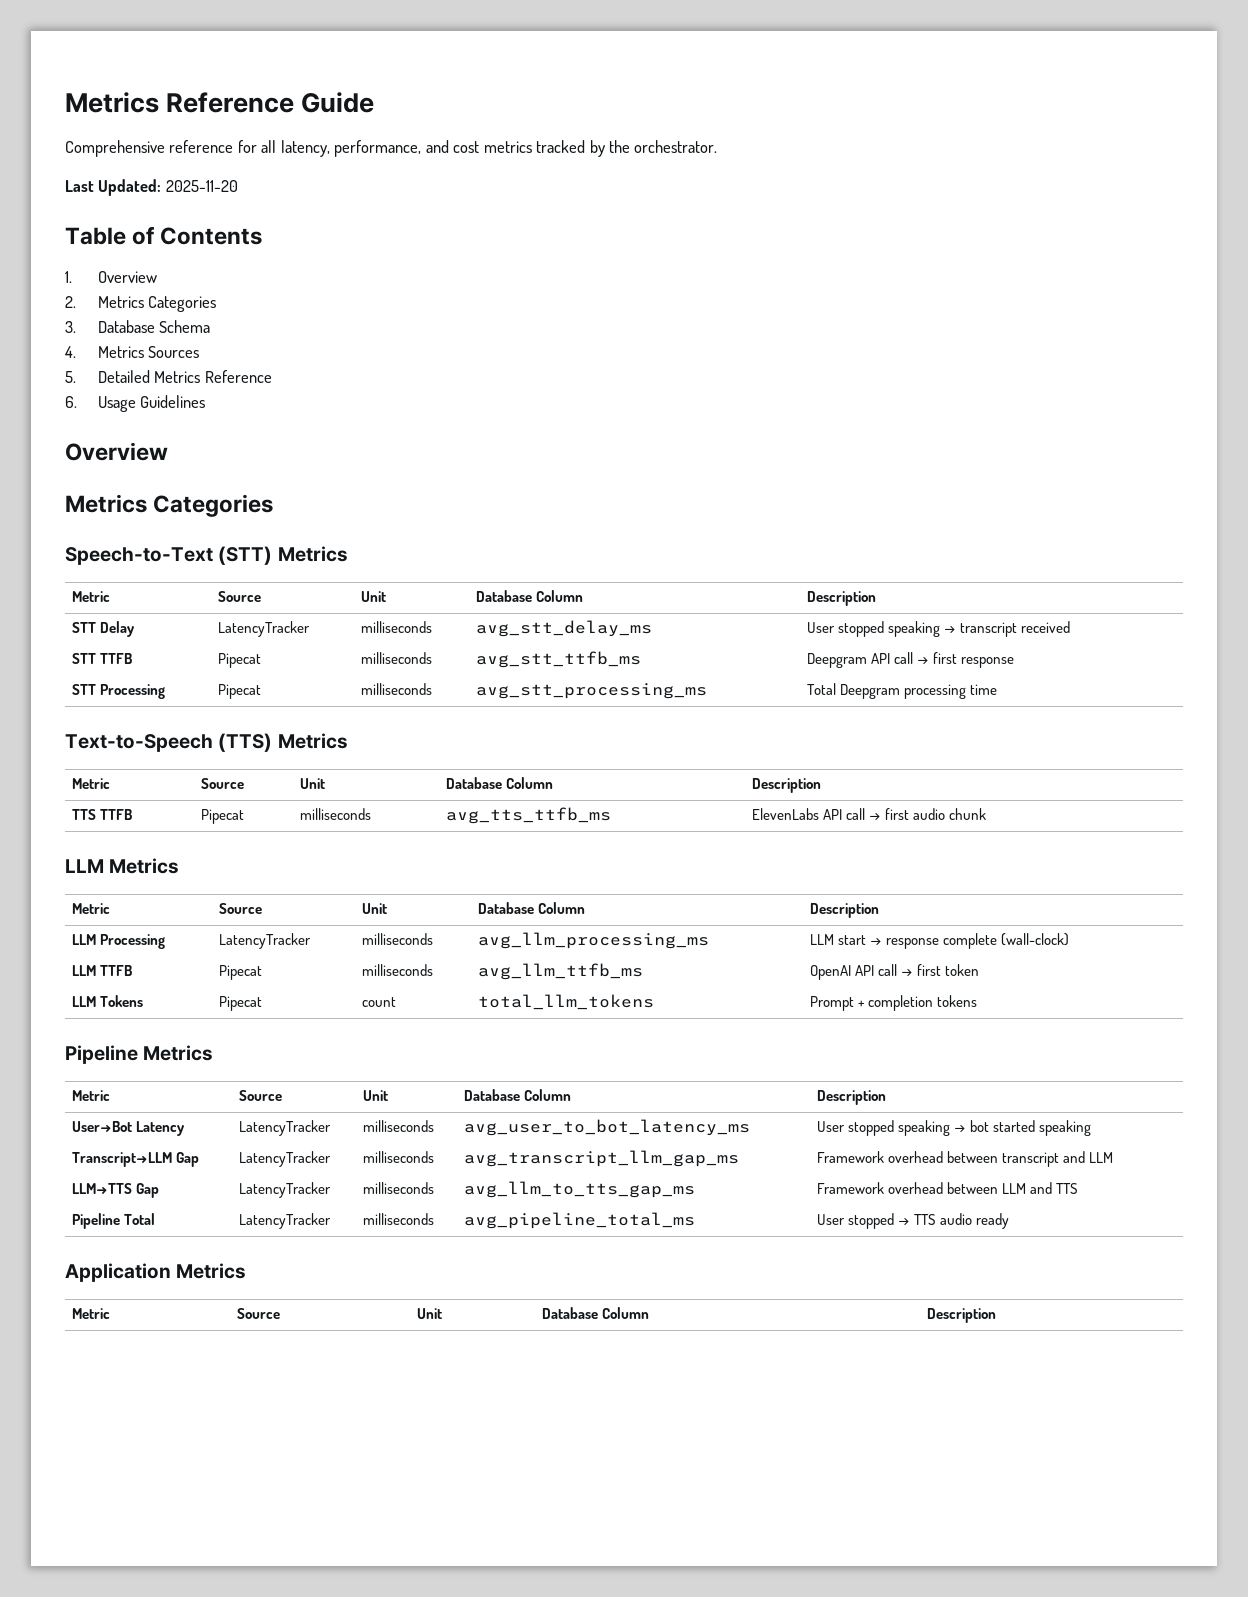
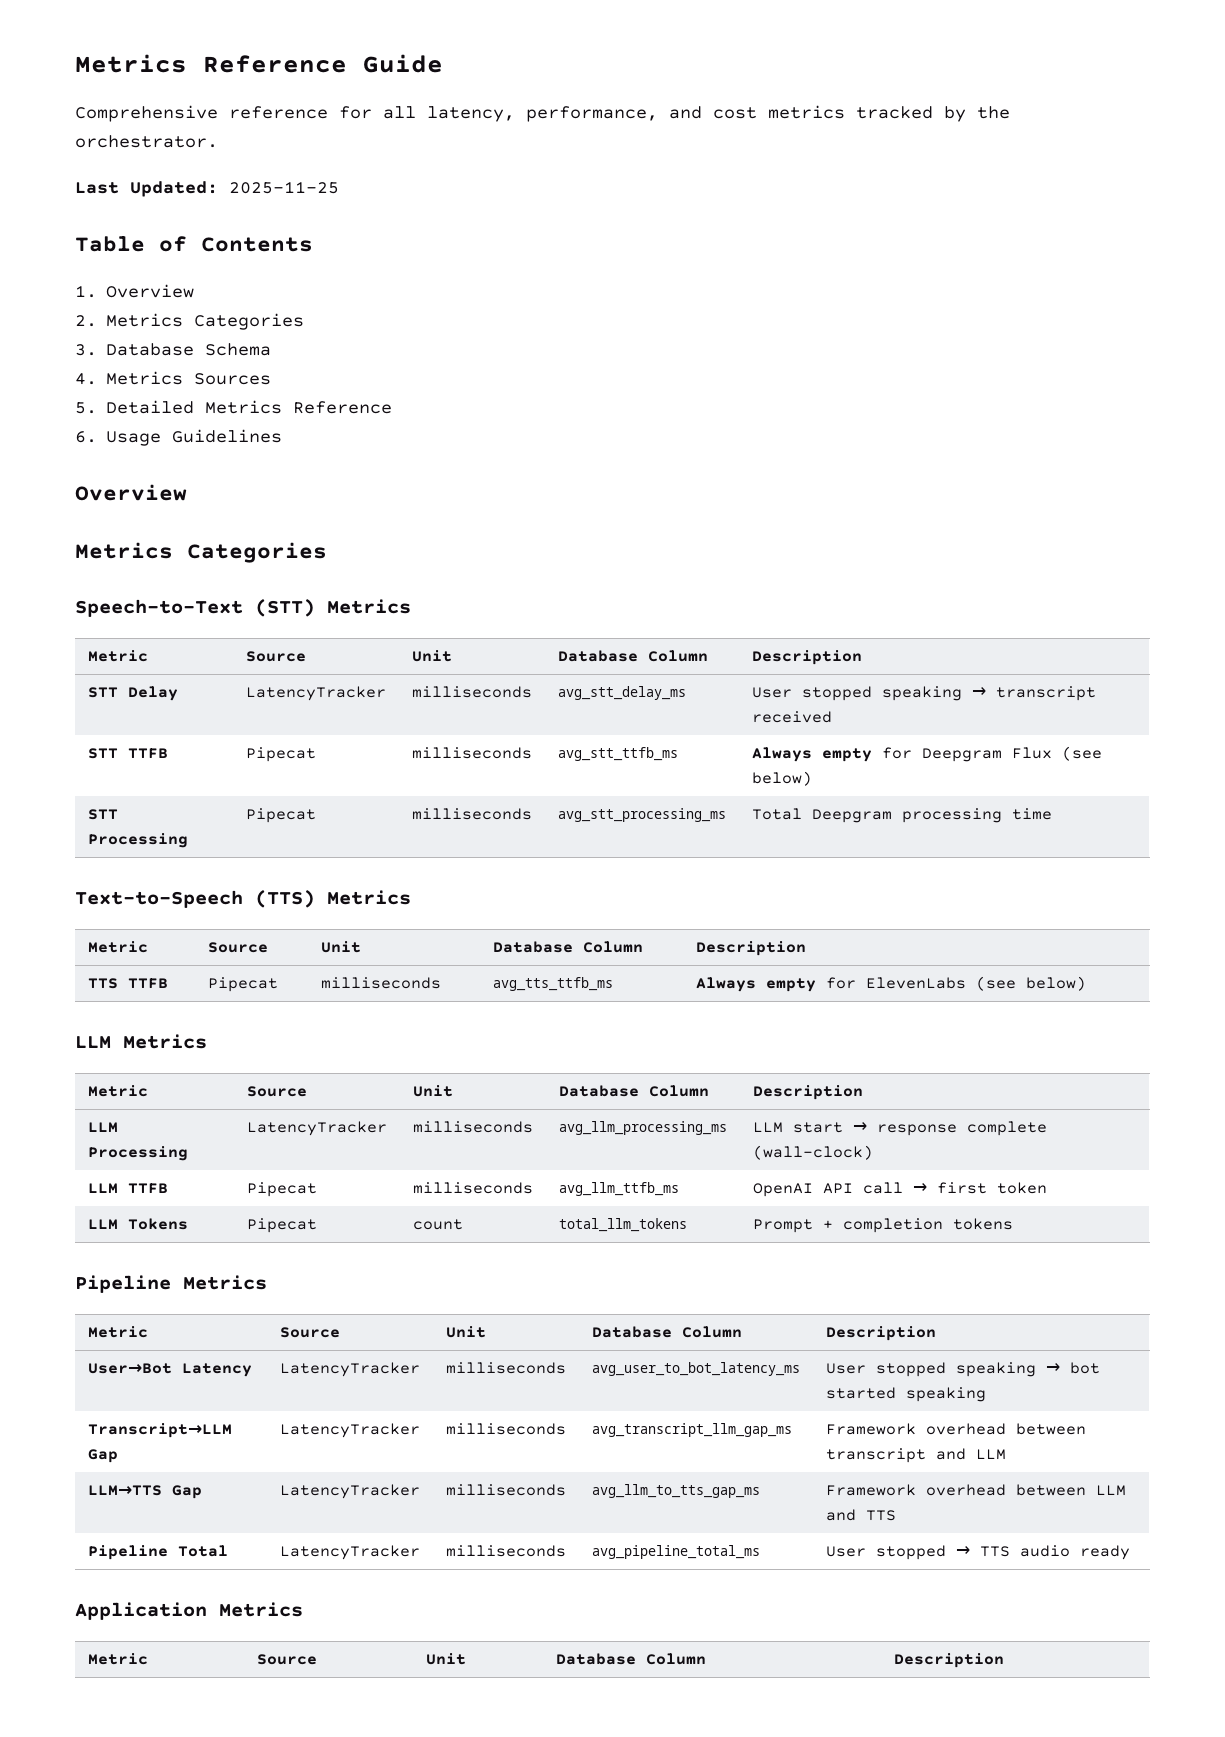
- Last Updated: 2025-11-20
+ Last Updated: 2025-11-25
- STT TTFB | Pipecat | milliseconds | avg_stt_ttfb_ms | Deepgram API call → first response
+ STT TTFB | Pipecat | milliseconds | avg_stt_ttfb_ms | Always empty for Deepgram Flux (see below)
- TTS TTFB | Pipecat | milliseconds | avg_tts_ttfb_ms | ElevenLabs API call → first audio chunk
+ TTS TTFB | Pipecat | milliseconds | avg_tts_ttfb_ms | Always empty for ElevenLabs (see below)

